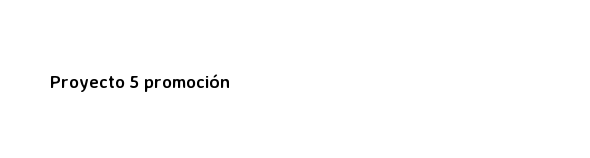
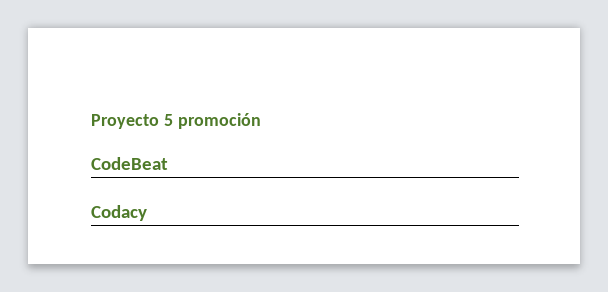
+ CodeBeat
+ Codacy

